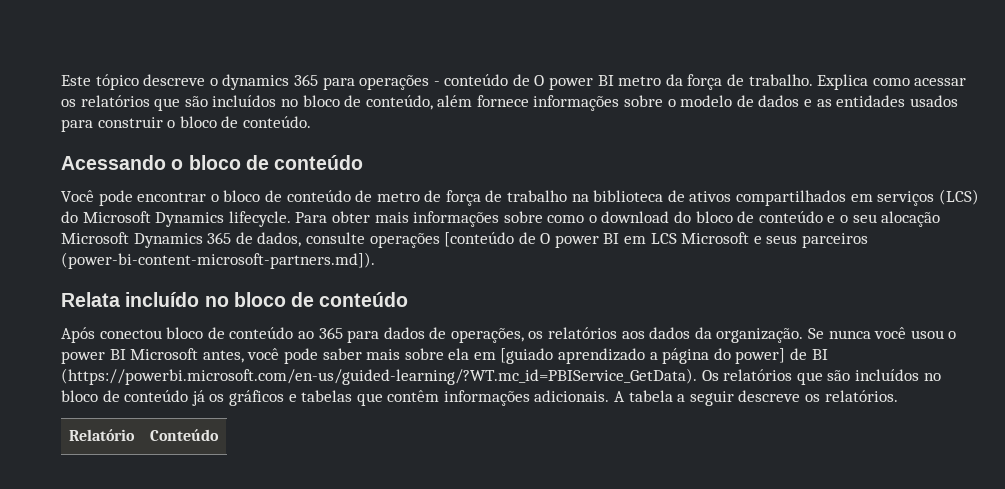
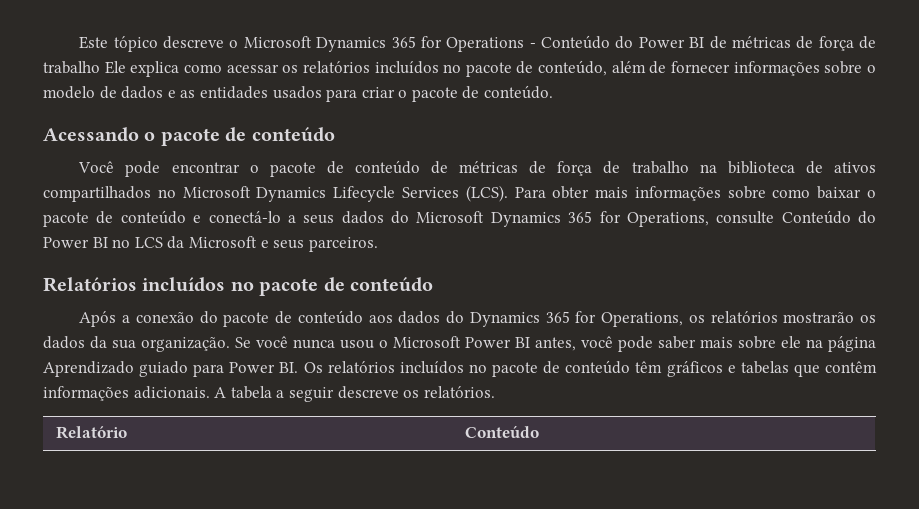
- Este tópico descreve o dynamics 365 para operações - conteúdo de O power BI metro da força de trabalho. Explica como acessar os relatórios que são incluídos no bloco de conteúdo, além fornece informações sobre o modelo de dados e as entidades usados para construir o bloco de conteúdo.
+ Este tópico descreve o Microsoft Dynamics 365 for Operations - Conteúdo do Power BI de métricas de força de trabalho Ele explica como acessar os relatórios incluídos no pacote de conteúdo, além de fornecer informações sobre o modelo de dados e as entidades usados para criar o pacote de conteúdo.
- Acessando o bloco de conteúdo
+ Acessando o pacote de conteúdo
- Você pode encontrar o bloco de conteúdo de metro de força de trabalho na biblioteca de ativos compartilhados em serviços (LCS) do Microsoft Dynamics lifecycle.
+ Você pode encontrar o pacote de conteúdo de métricas de força de trabalho na biblioteca de ativos compartilhados no Microsoft Dynamics Lifecycle Services (LCS).
- Para obter mais informações sobre como o download do bloco de conteúdo e o seu alocação Microsoft Dynamics 365 de dados, consulte operações [conteúdo de O power BI em LCS Microsoft e seus parceiros (power-bi-content-microsoft-partners.md]).
- Relata incluído no bloco de conteúdo
- Após conectou bloco de conteúdo ao 365 para dados de operações, os relatórios aos dados da organização.
+ Para obter mais informações sobre como baixar o pacote de conteúdo e conectá-lo a seus dados do Microsoft Dynamics 365 for Operations, consulte Conteúdo do Power BI no LCS da Microsoft e seus parceiros.
+ Relatórios incluídos no pacote de conteúdo
+ Após a conexão do pacote de conteúdo aos dados do Dynamics 365 for Operations, os relatórios mostrarão os dados da sua organização.
- Se nunca você usou o power BI Microsoft antes, você pode saber mais sobre ela em [guiado aprendizado a página do power] de BI (https://powerbi.microsoft.com/en-us/guided-learning/?WT.mc_id=PBIService_GetData). Os relatórios que são incluídos no bloco de conteúdo já os gráficos e tabelas que contêm informações adicionais.
+ Se você nunca usou o Microsoft Power BI antes, você pode saber mais sobre ele na página Aprendizado guiado para Power BI. Os relatórios incluídos no pacote de conteúdo têm gráficos e tabelas que contêm informações adicionais.

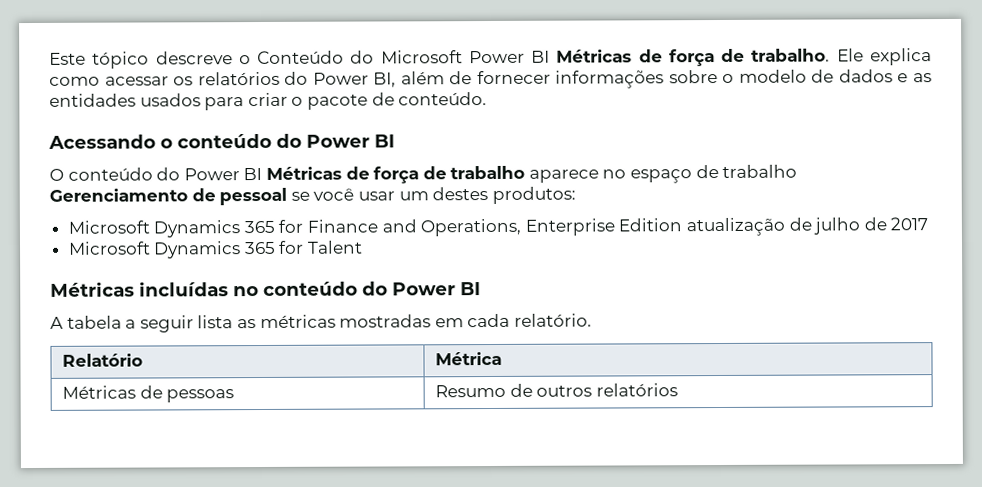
- Este tópico descreve o Microsoft Dynamics 365 for Operations - Conteúdo do Power BI de métricas de força de trabalho Ele explica como acessar os relatórios incluídos no pacote de conteúdo, além de fornecer informações sobre o modelo de dados e as entidades usados para criar o pacote de conteúdo.
+ Este tópico descreve o Conteúdo do Microsoft Power BI Métricas de força de trabalho. Ele explica como acessar os relatórios do Power BI, além de fornecer informações sobre o modelo de dados e as entidades usados para criar o pacote de conteúdo.
- Acessando o pacote de conteúdo
- Você pode encontrar o pacote de conteúdo de métricas de força de trabalho na biblioteca de ativos compartilhados no Microsoft Dynamics Lifecycle Services (LCS). Para obter mais informações sobre como baixar o pacote de conteúdo e conectá-lo a seus dados do Microsoft Dynamics 365 for Operations, consulte Conteúdo do Power BI no LCS da Microsoft e seus parceiros.
- Relatórios incluídos no pacote de conteúdo
- Após a conexão do pacote de conteúdo aos dados do Dynamics 365 for Operations, os relatórios mostrarão os dados da sua organização. Se você nunca usou o Microsoft Power BI antes, você pode saber mais sobre ele na página Aprendizado guiado para Power BI. Os relatórios incluídos no pacote de conteúdo têm gráficos e tabelas que contêm informações adicionais. A tabela a seguir descreve os relatórios.
- Relatório | Conteúdo
+ Acessando o conteúdo do Power BI
+ O conteúdo do Power BI Métricas de força de trabalho aparece no espaço de trabalho Gerenciamento de pessoal se você usar um destes produtos:
+ Microsoft Dynamics 365 for Finance and Operations, Enterprise Edition atualização de julho de 2017
+ Microsoft Dynamics 365 for Talent
+ Métricas incluídas no conteúdo do Power BI
+ A tabela a seguir lista as métricas mostradas em cada relatório.
+ Relatório | Métrica
+ Métricas de pessoas | Resumo de outros relatórios

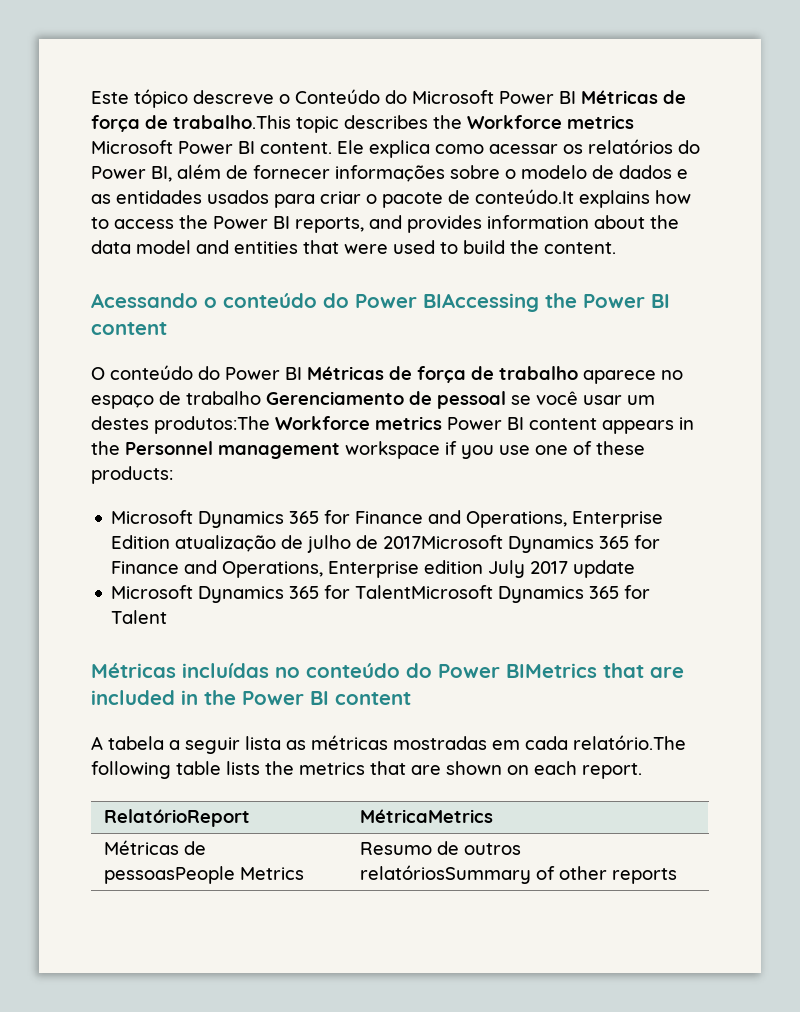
- Este tópico descreve o Conteúdo do Microsoft Power BI Métricas de força de trabalho.
+ Este tópico descreve o Conteúdo do Microsoft Power BI Métricas de força de trabalho.This topic describes the Workforce metrics Microsoft Power BI content.
- Ele explica como acessar os relatórios do Power BI, além de fornecer informações sobre o modelo de dados e as entidades usados para criar o pacote de conteúdo.
+ Ele explica como acessar os relatórios do Power BI, além de fornecer informações sobre o modelo de dados e as entidades usados para criar o pacote de conteúdo.It explains how to access the Power BI reports, and provides information about the data model and entities that were used to build the content.
- Acessando o conteúdo do Power BI
+ Acessando o conteúdo do Power BIAccessing the Power BI content
- O conteúdo do Power BI Métricas de força de trabalho aparece no espaço de trabalho Gerenciamento de pessoal se você usar um destes produtos:
+ O conteúdo do Power BI Métricas de força de trabalho aparece no espaço de trabalho Gerenciamento de pessoal se você usar um destes produtos:The Workforce metrics Power BI content appears in the Personnel management workspace if you use one of these products:
- Microsoft Dynamics 365 for Finance and Operations, Enterprise Edition atualização de julho de 2017
- Microsoft Dynamics 365 for Talent
+ Microsoft Dynamics 365 for Finance and Operations, Enterprise Edition atualização de julho de 2017Microsoft Dynamics 365 for Finance and Operations, Enterprise edition July 2017 update
+ Microsoft Dynamics 365 for TalentMicrosoft Dynamics 365 for Talent
- Métricas incluídas no conteúdo do Power BI
+ Métricas incluídas no conteúdo do Power BIMetrics that are included in the Power BI content
- A tabela a seguir lista as métricas mostradas em cada relatório.
- Relatório | Métrica
- Métricas de pessoas | Resumo de outros relatórios
+ A tabela a seguir lista as métricas mostradas em cada relatório.The following table lists the metrics that are shown on each report.
+ RelatórioReport | MétricaMetrics
+ Métricas de pessoasPeople Metrics | Resumo de outros relatóriosSummary of other reports

